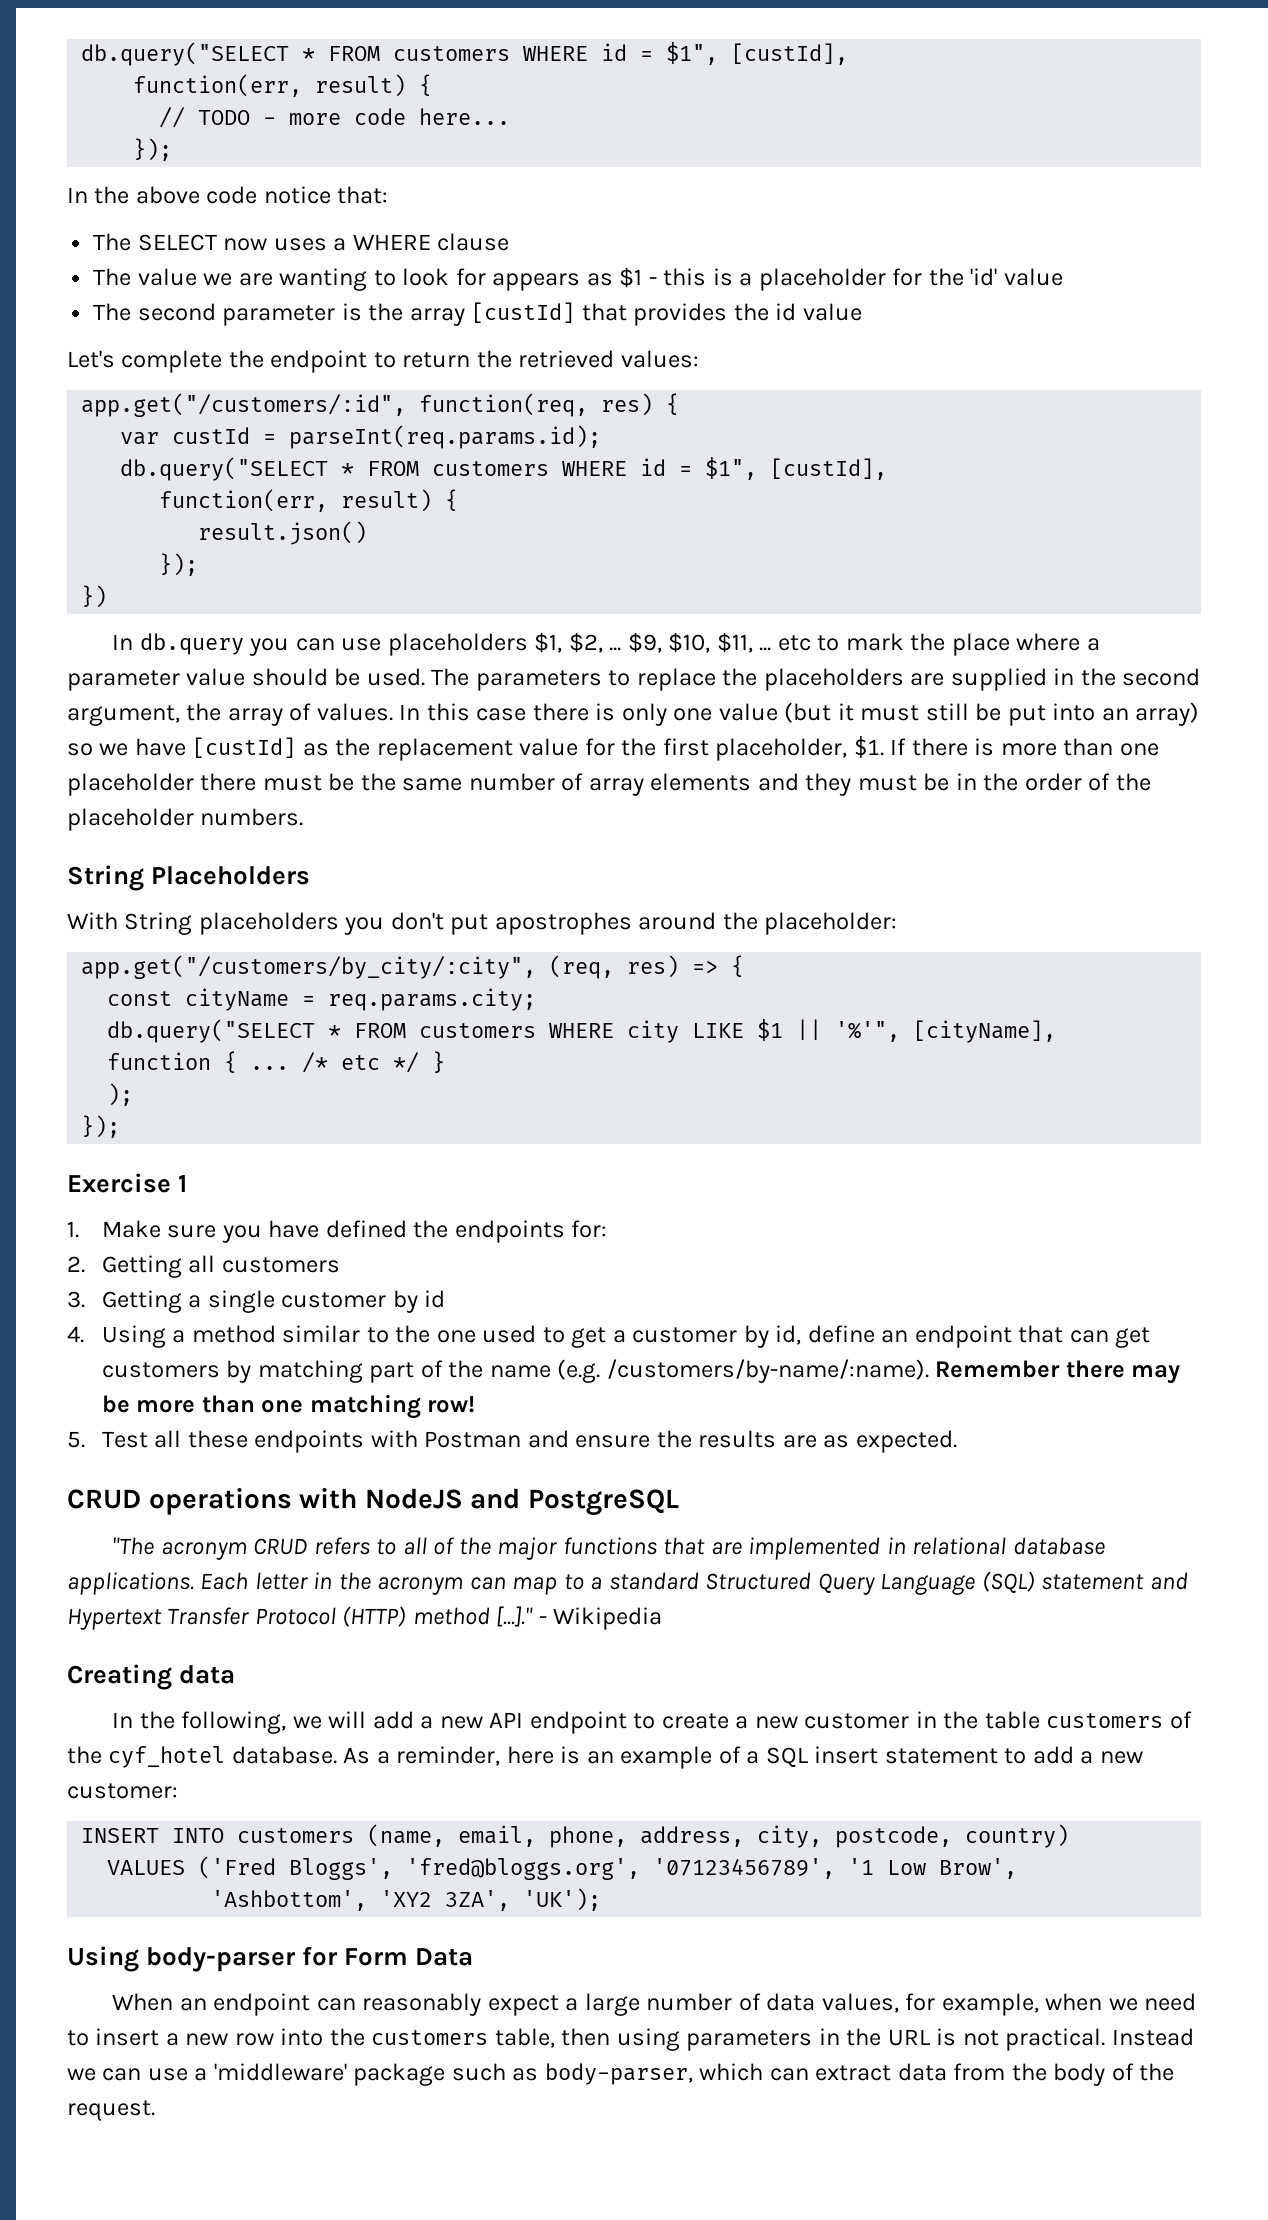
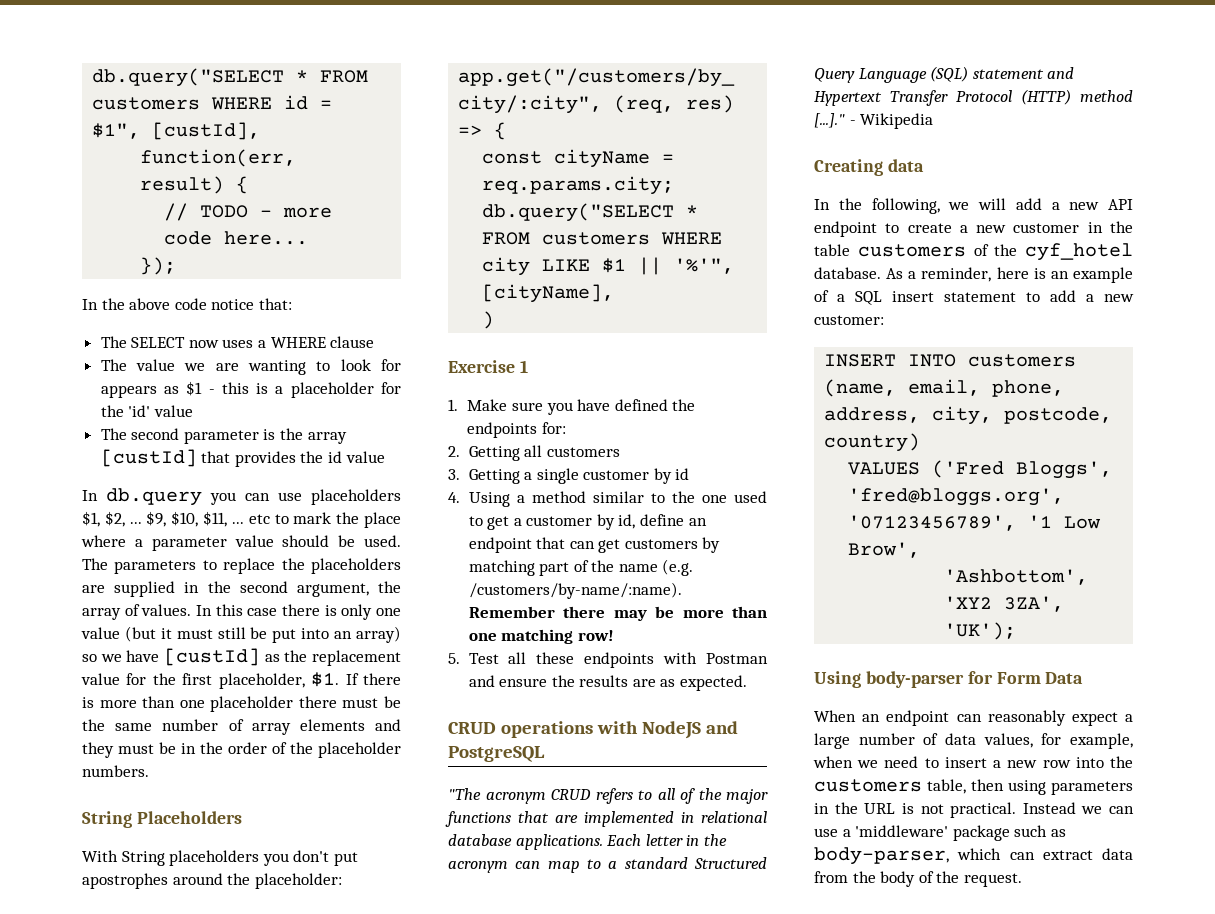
- Let's complete the endpoint to return the retrieved values:
- app.get("/customers/:id", function(req, res) {
- var custId = parseInt(req.params.id);
- db.query("SELECT * FROM customers WHERE id = $1", [custId],
- function(err, result) {
- result.json()
- });
- })
- function { ... /* etc */ }
- );
- });
+ )

